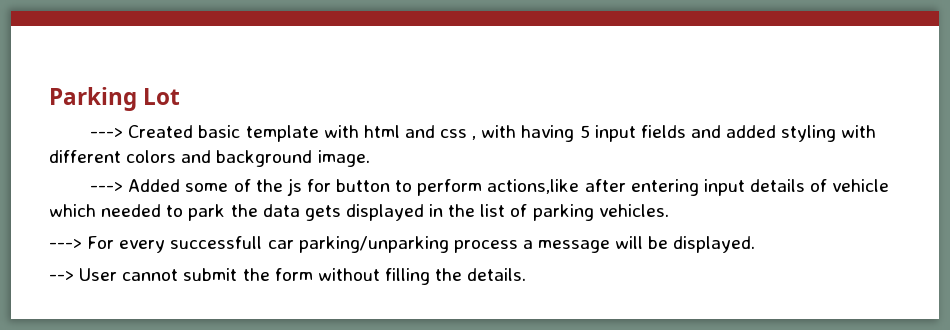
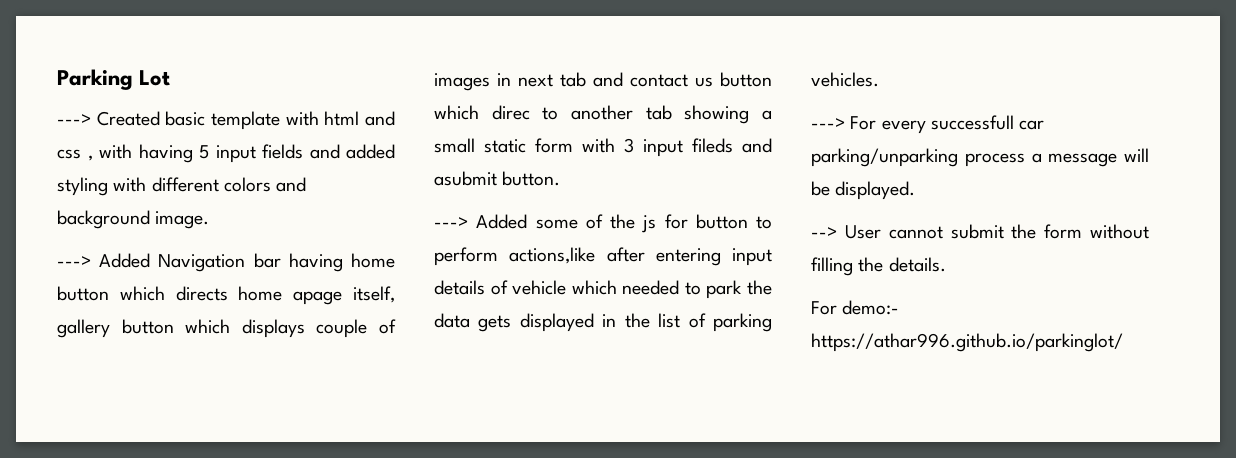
+ ---> Added Navigation bar having home button which directs home apage itself, gallery button which displays couple of images in next tab and contact us button which direc to another tab showing a small static form with 3 input fileds and asubmit button.
+ For demo:- https://athar996.github.io/parkinglot/

